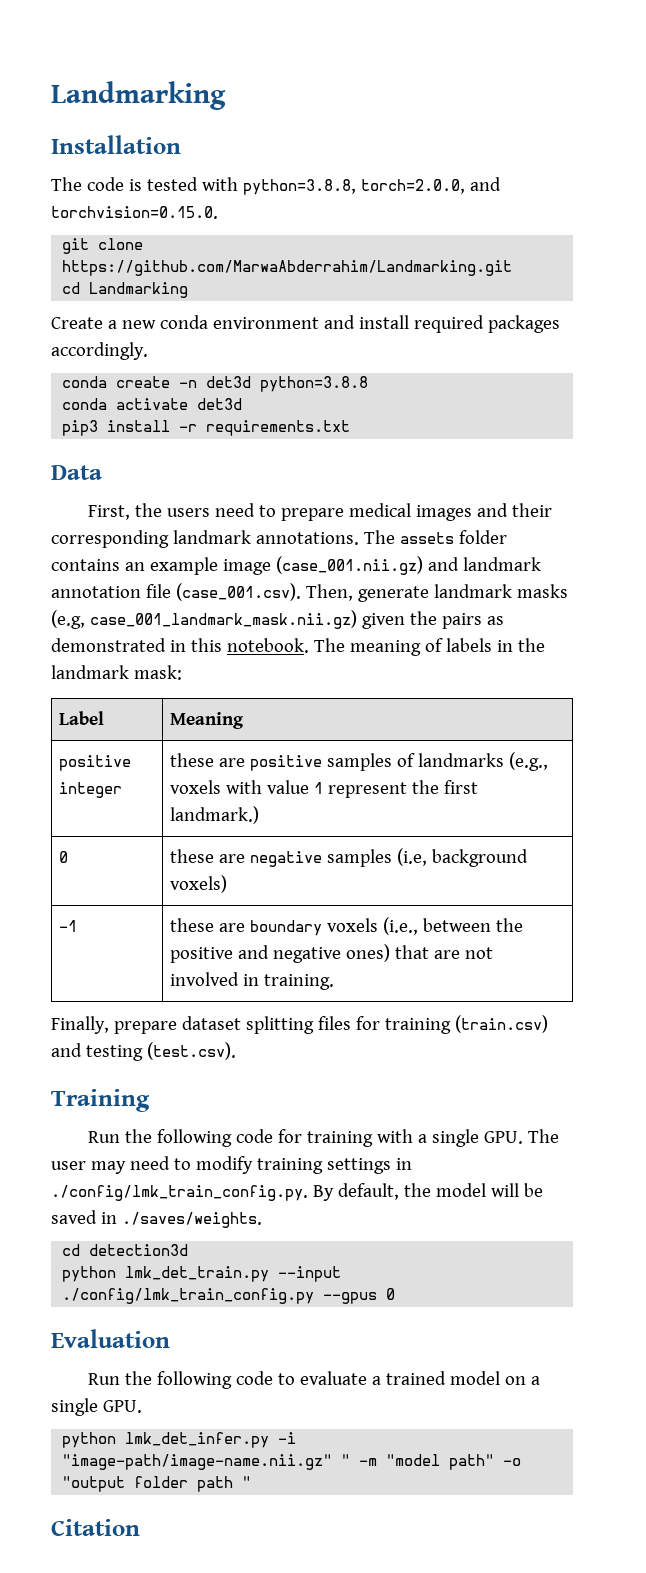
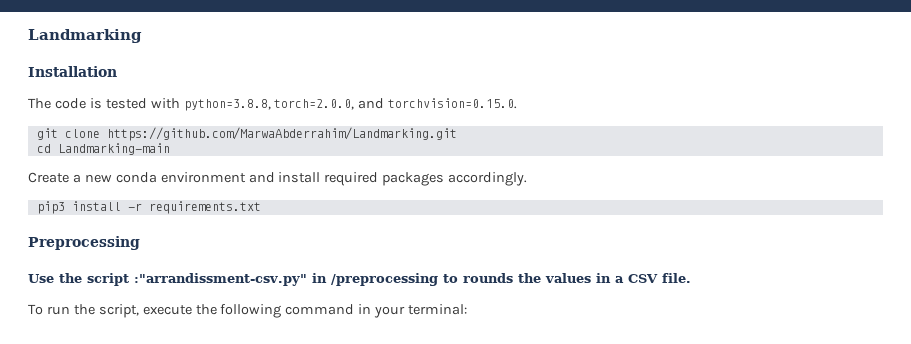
- cd Landmarking
+ cd Landmarking-main
- conda create -n det3d python=3.8.8
- conda activate det3d
  pip3 install -r requirements.txt
- Data
- First, the users need to prepare medical images and their corresponding landmark annotations. The assets folder contains an example image (case_001.nii.gz) and landmark annotation file (case_001.csv). Then, generate landmark masks (e.g, case_001_landmark_mask.nii.gz) given the pairs as demonstrated in this notebook. The meaning of labels in the landmark mask:
- Label | Meaning
- positive integer | these are positive samples of landmarks (e.g., voxels with value 1 represent the first landmark.)
- 0 | these are negative samples (i.e, background voxels)
- -1 | these are boundary voxels (i.e., between the positive and negative ones) that are not involved in training.
- Finally, prepare dataset splitting files for training (train.csv) and testing (test.csv).
- Training
- Run the following code for training with a single GPU. The user may need to modify training settings in ./config/lmk_train_config.py. By default, the model will be saved in ./saves/weights.
- cd detection3d
- python lmk_det_train.py --input ./config/lmk_train_config.py --gpus 0
- Evaluation
- Run the following code to evaluate a trained model on a single GPU.
- python lmk_det_infer.py -i "image-path/image-name.nii.gz" " -m "model path" -o "output folder path "
- Citation
+ Preprocessing
+ Use the script :"arrandissment-csv.py" in /preprocessing to rounds the values in a CSV file.
+ To run the script, execute the following command in your terminal:

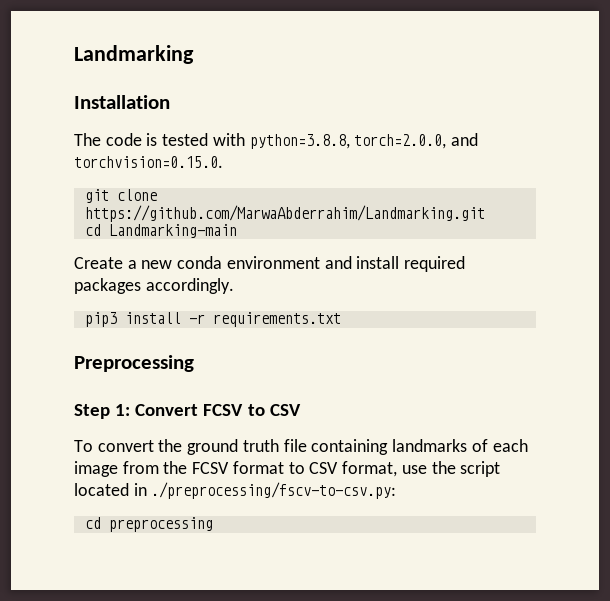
- Use the script :"arrandissment-csv.py" in /preprocessing to rounds the values in a CSV file.
- To run the script, execute the following command in your terminal:
+ Step 1: Convert FCSV to CSV
+ To convert the ground truth file containing landmarks of each image from the FCSV format to CSV format, use the script located in ./preprocessing/fscv-to-csv.py:
+ cd preprocessing

